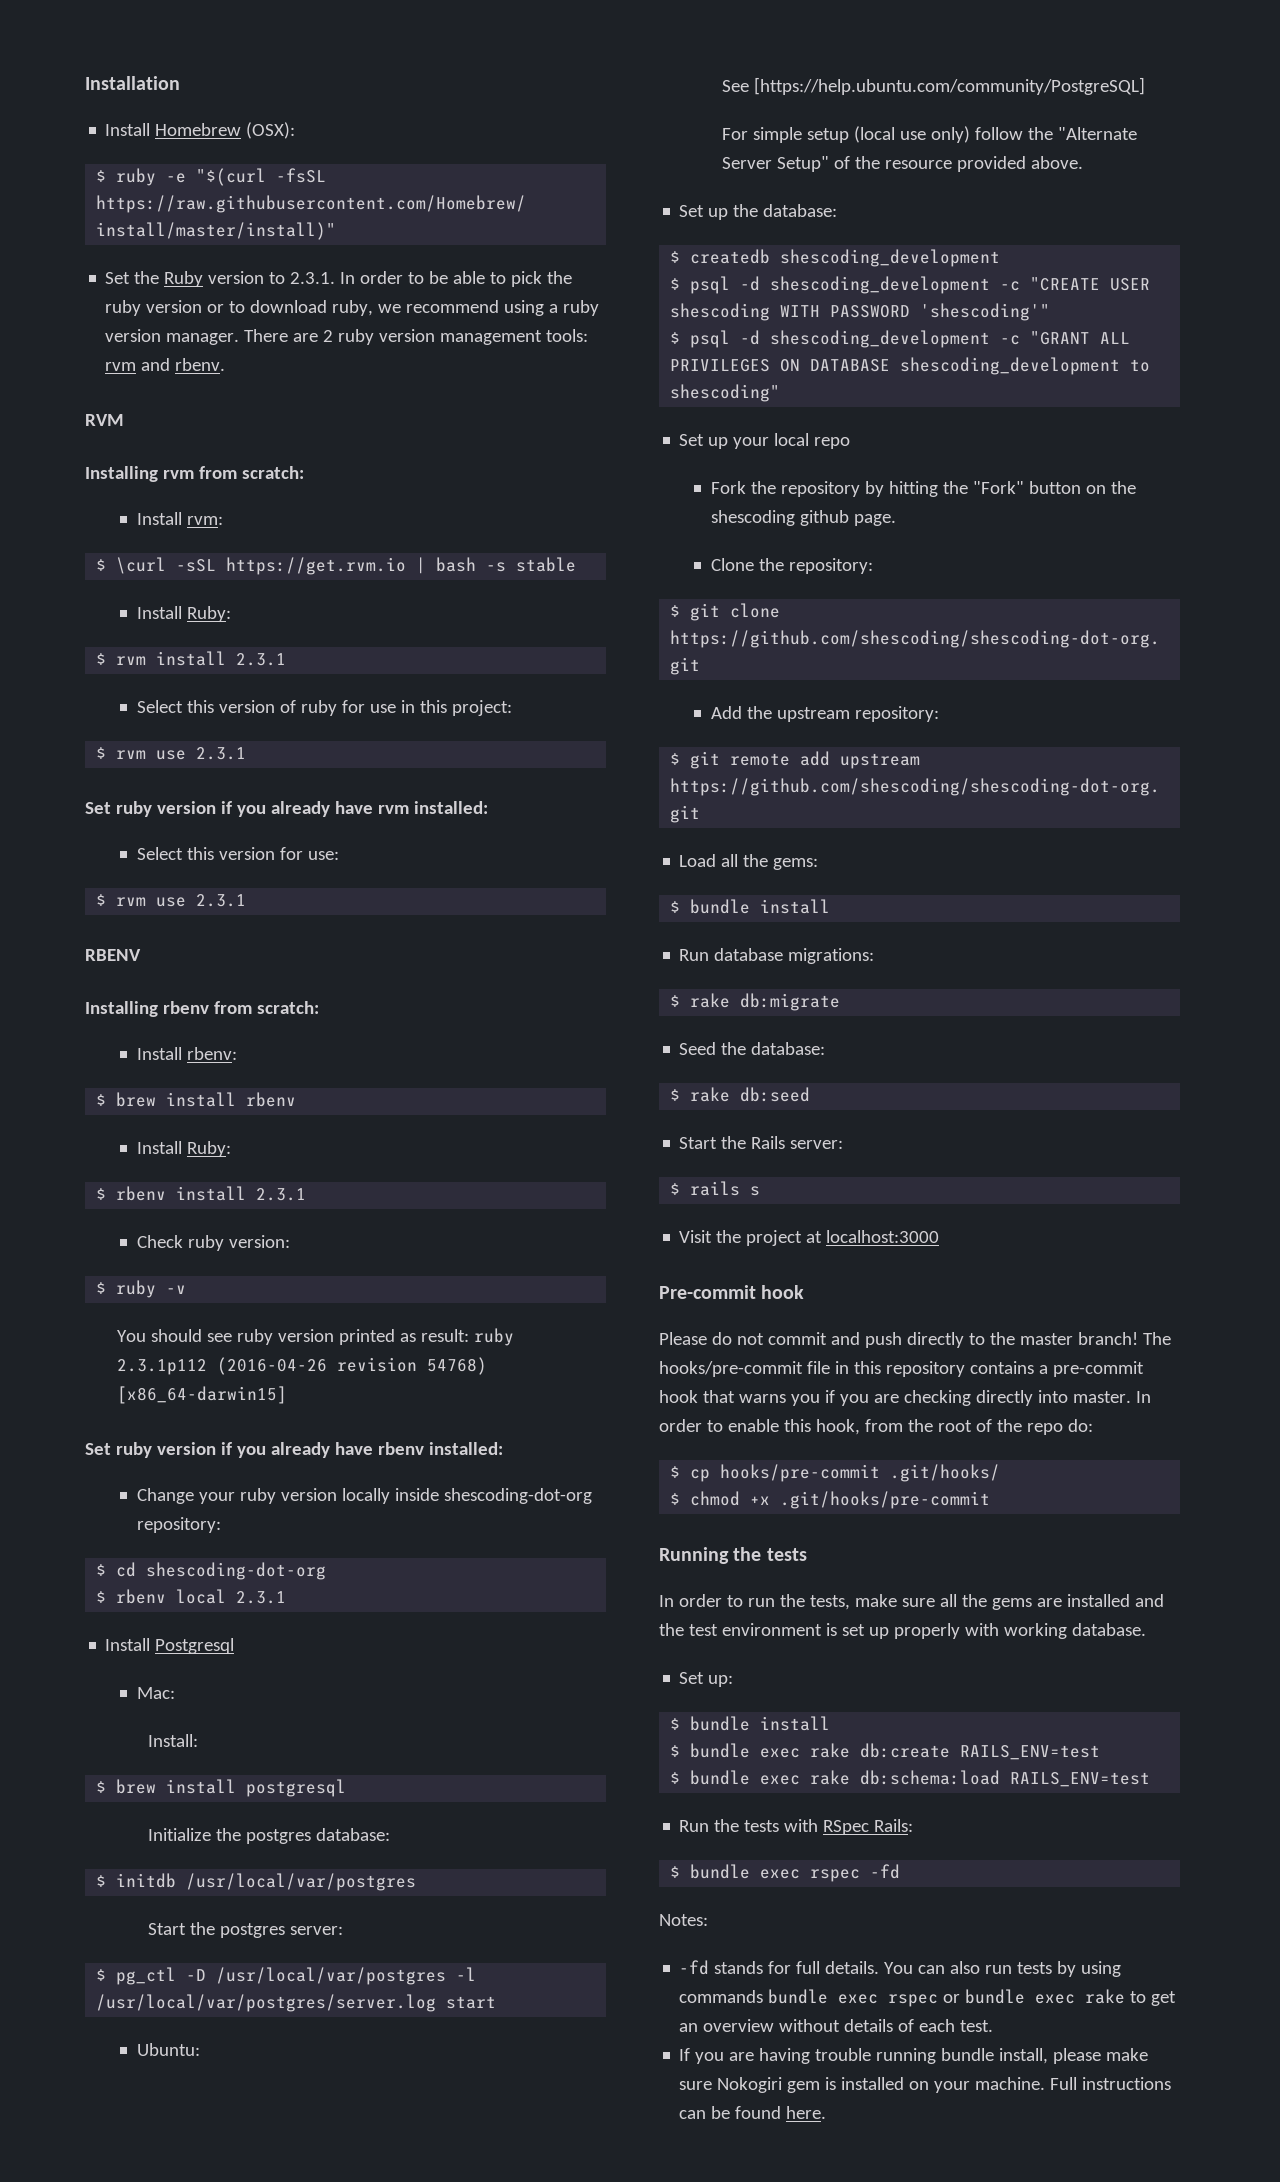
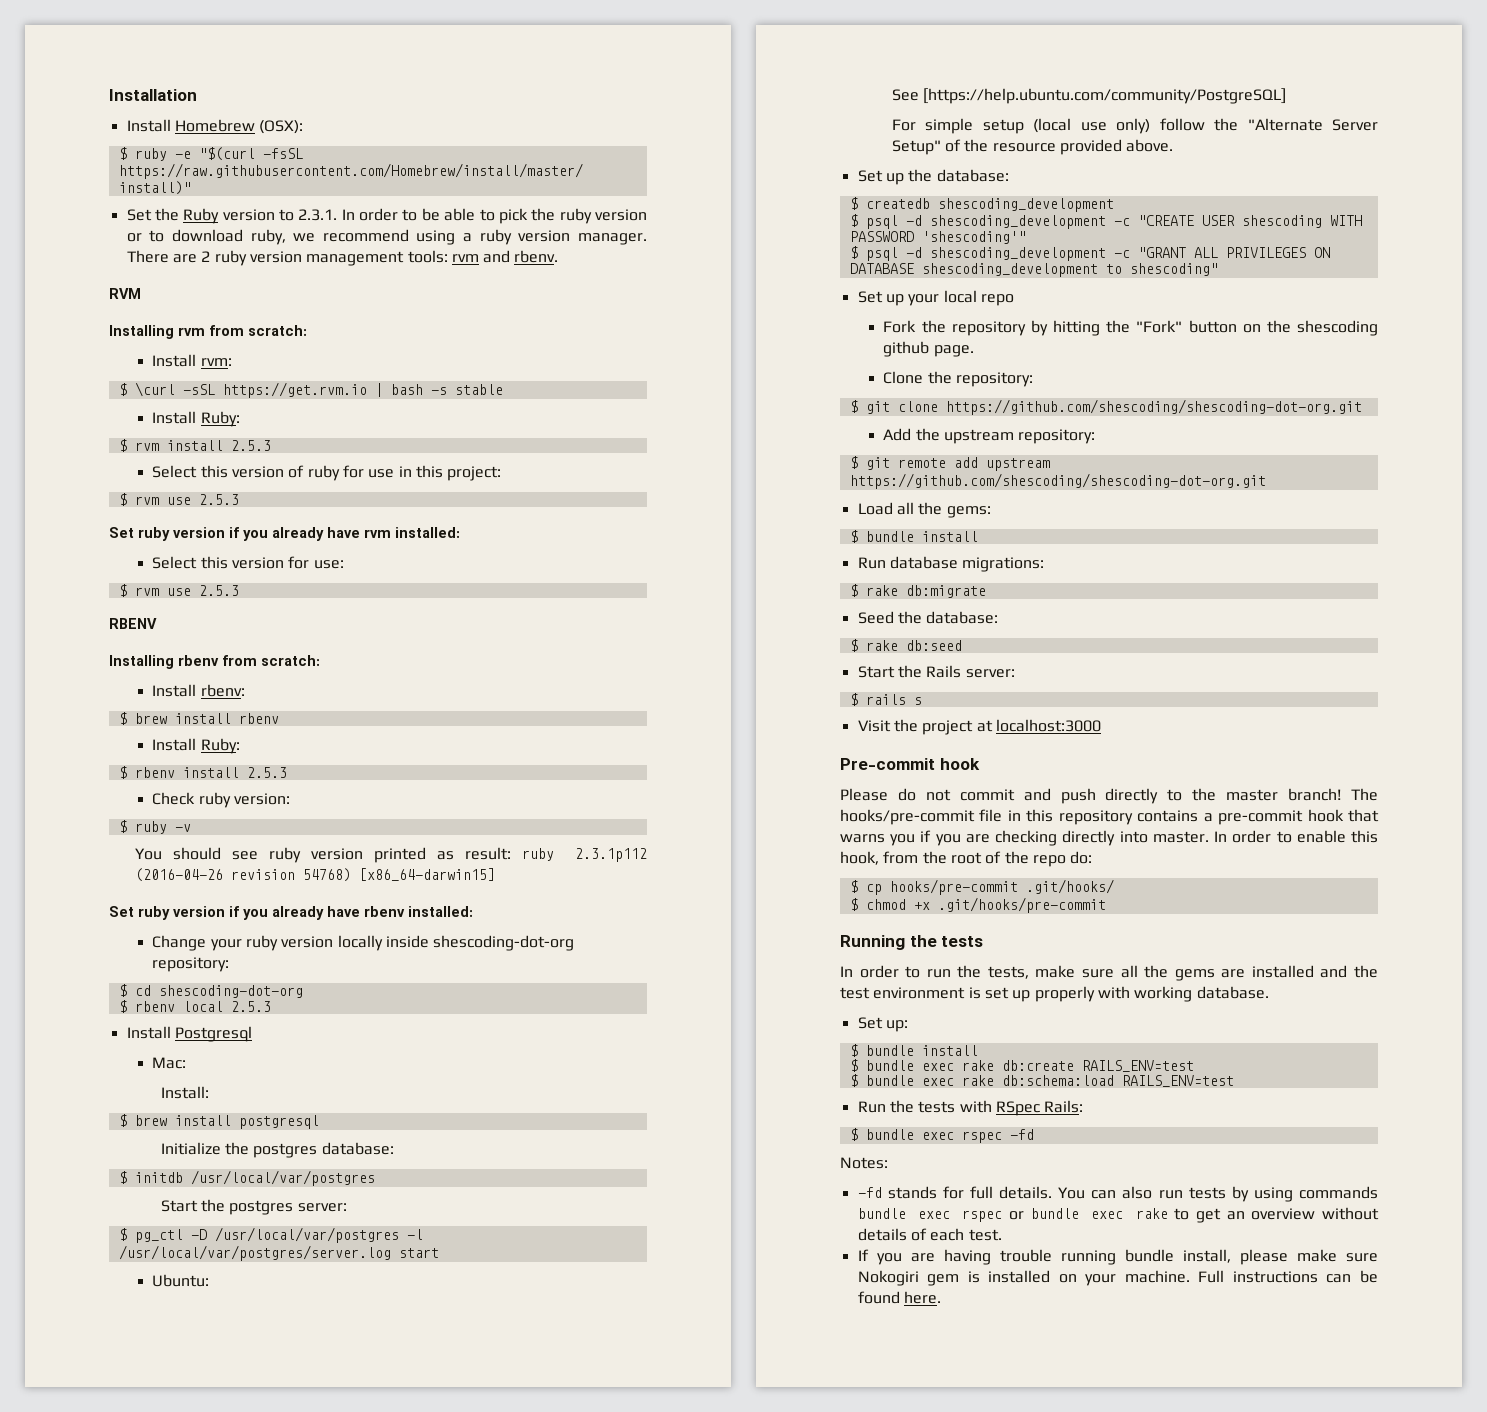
- $ rvm install 2.3.1
+ $ rvm install 2.5.3
  Select this version of ruby for use in this project:
- $ rvm use 2.3.1
+ $ rvm use 2.5.3
  Select this version for use:
- $ rvm use 2.3.1
+ $ rvm use 2.5.3
- $ rbenv install 2.3.1
+ $ rbenv install 2.5.3
- $ rbenv local 2.3.1
+ $ rbenv local 2.5.3

